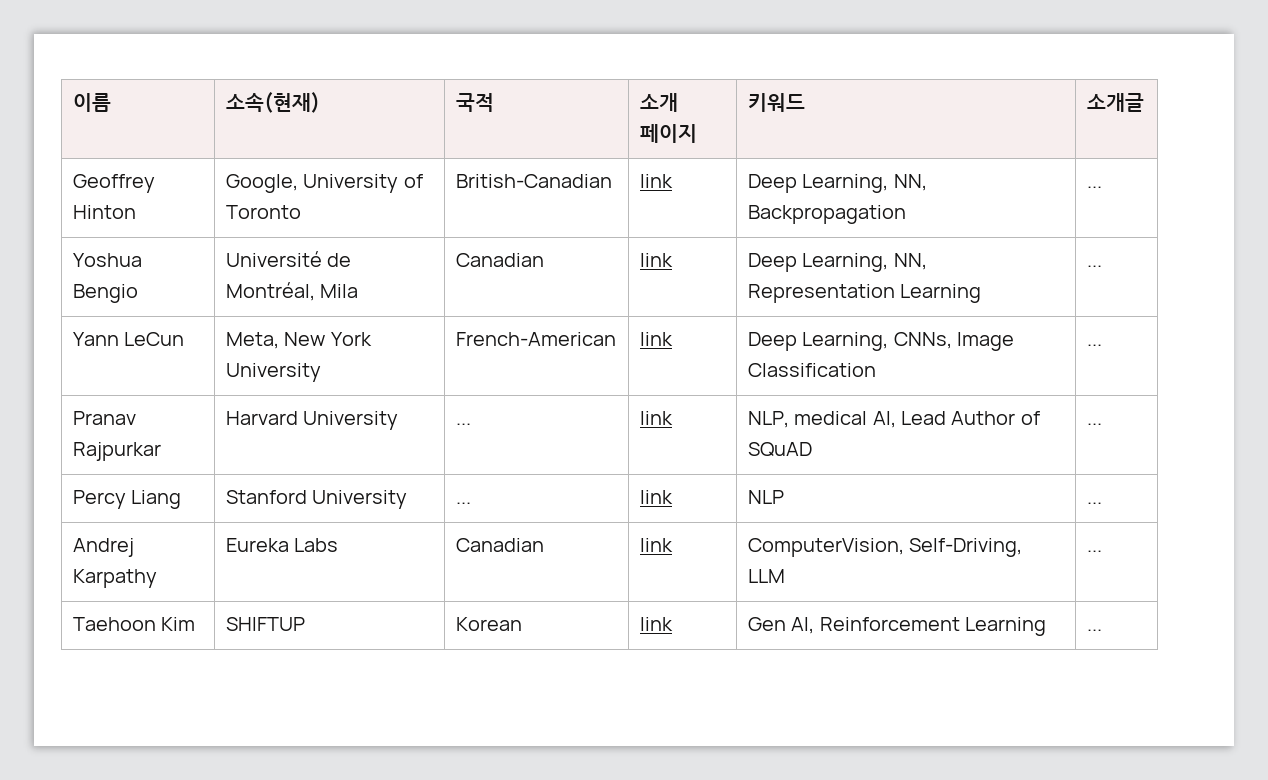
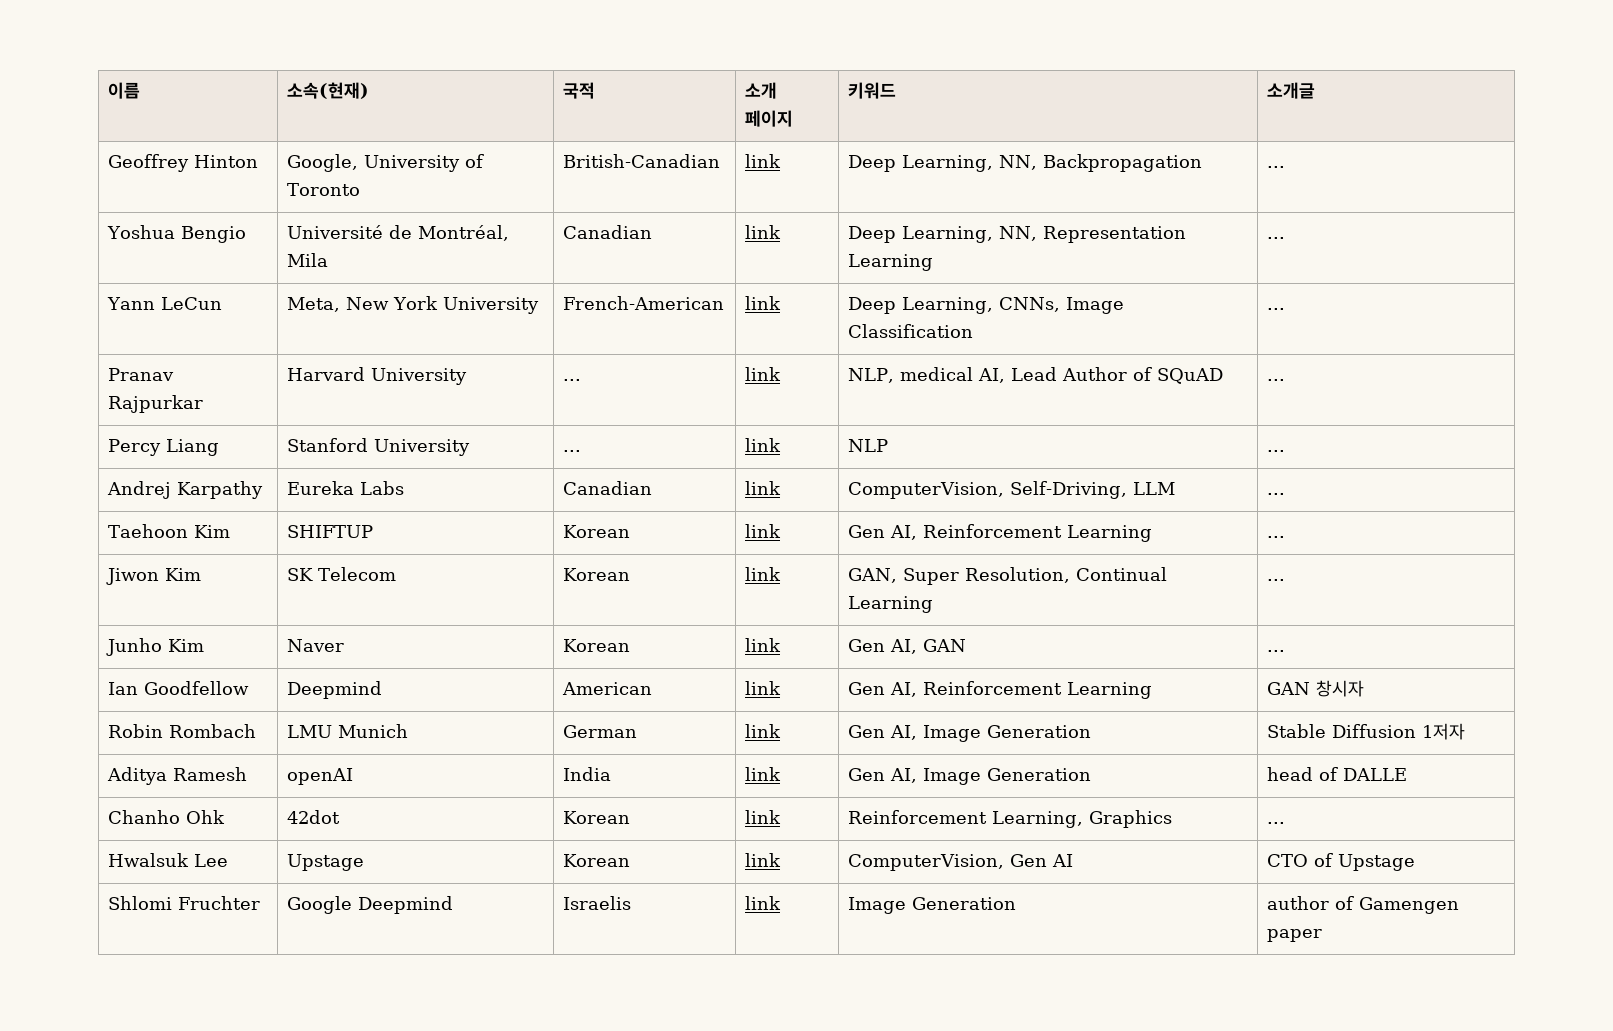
+ Jiwon Kim | SK Telecom | Korean | link | GAN, Super Resolution, Continual Learning | ...
+ Junho Kim | Naver | Korean | link | Gen AI, GAN | ...
+ Ian Goodfellow | Deepmind | American | link | Gen AI, Reinforcement Learning | GAN 창시자
+ Robin Rombach | LMU Munich | German | link | Gen AI, Image Generation | Stable Diffusion 1저자
+ Aditya Ramesh | openAI | India | link | Gen AI, Image Generation | head of DALLE
+ Chanho Ohk | 42dot | Korean | link | Reinforcement Learning, Graphics | ...
+ Hwalsuk Lee | Upstage | Korean | link | ComputerVision, Gen AI | CTO of Upstage
+ Shlomi Fruchter | Google Deepmind | Israelis | link | Image Generation | author of Gamengen paper

